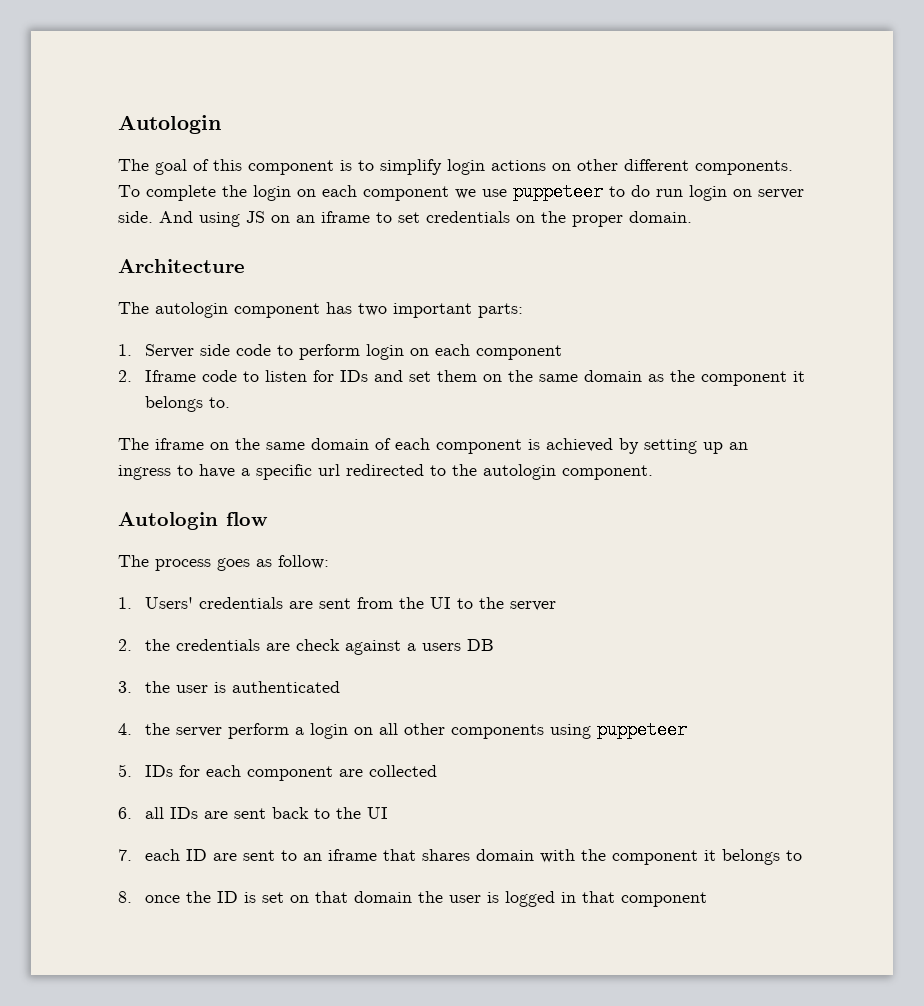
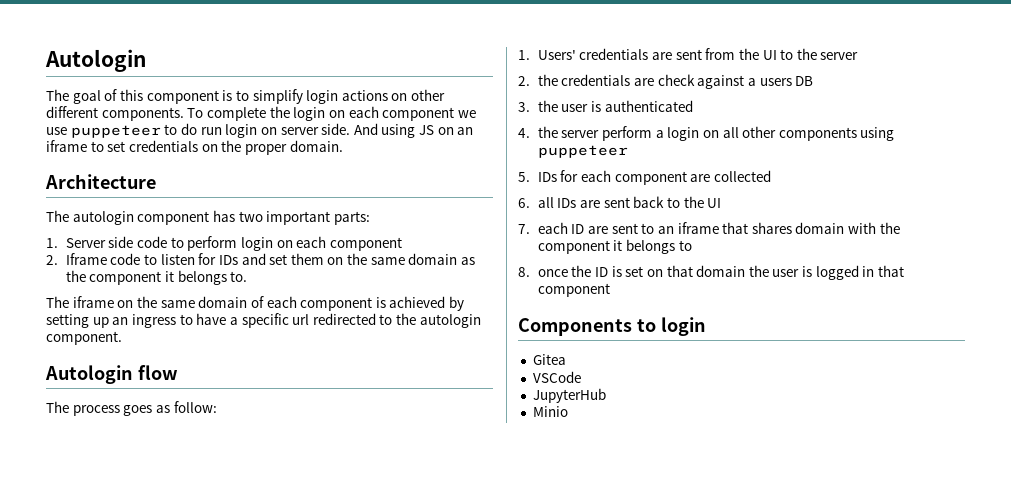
+ Components to login
+ Gitea
+ VSCode
+ JupyterHub
+ Minio

